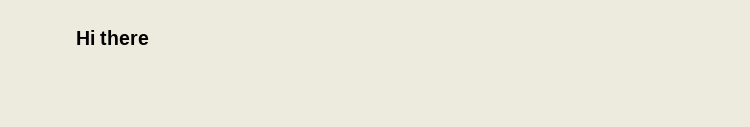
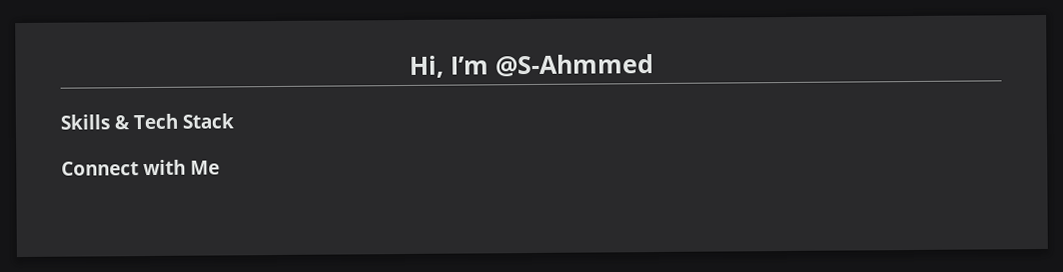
- Hi there
+ Hi, I’m @S-Ahmmed
+ Skills & Tech Stack
+ Connect with Me

